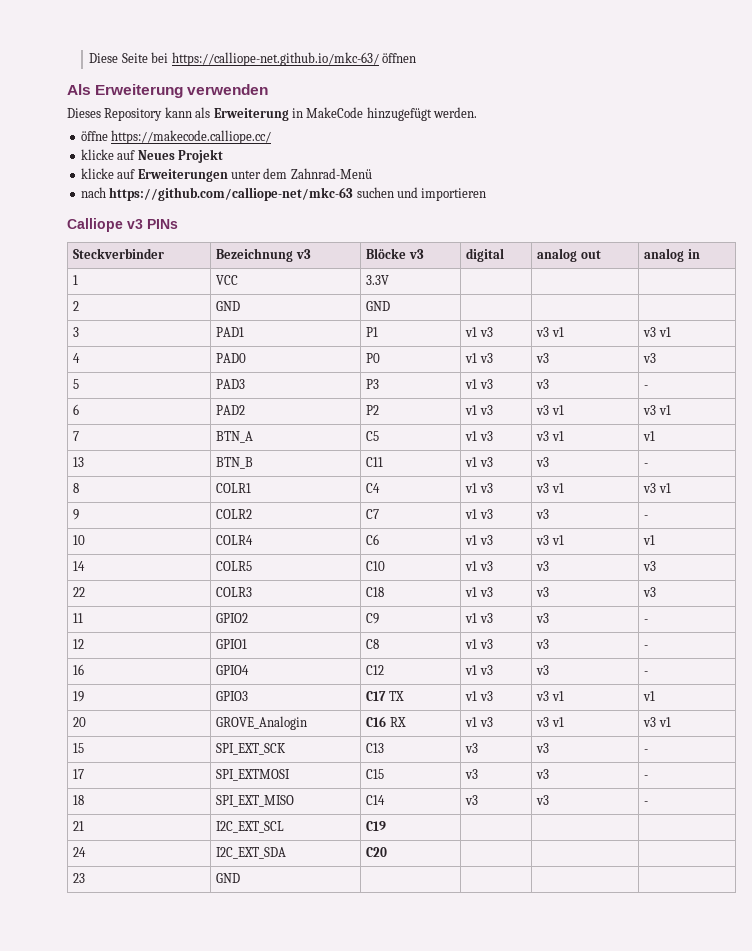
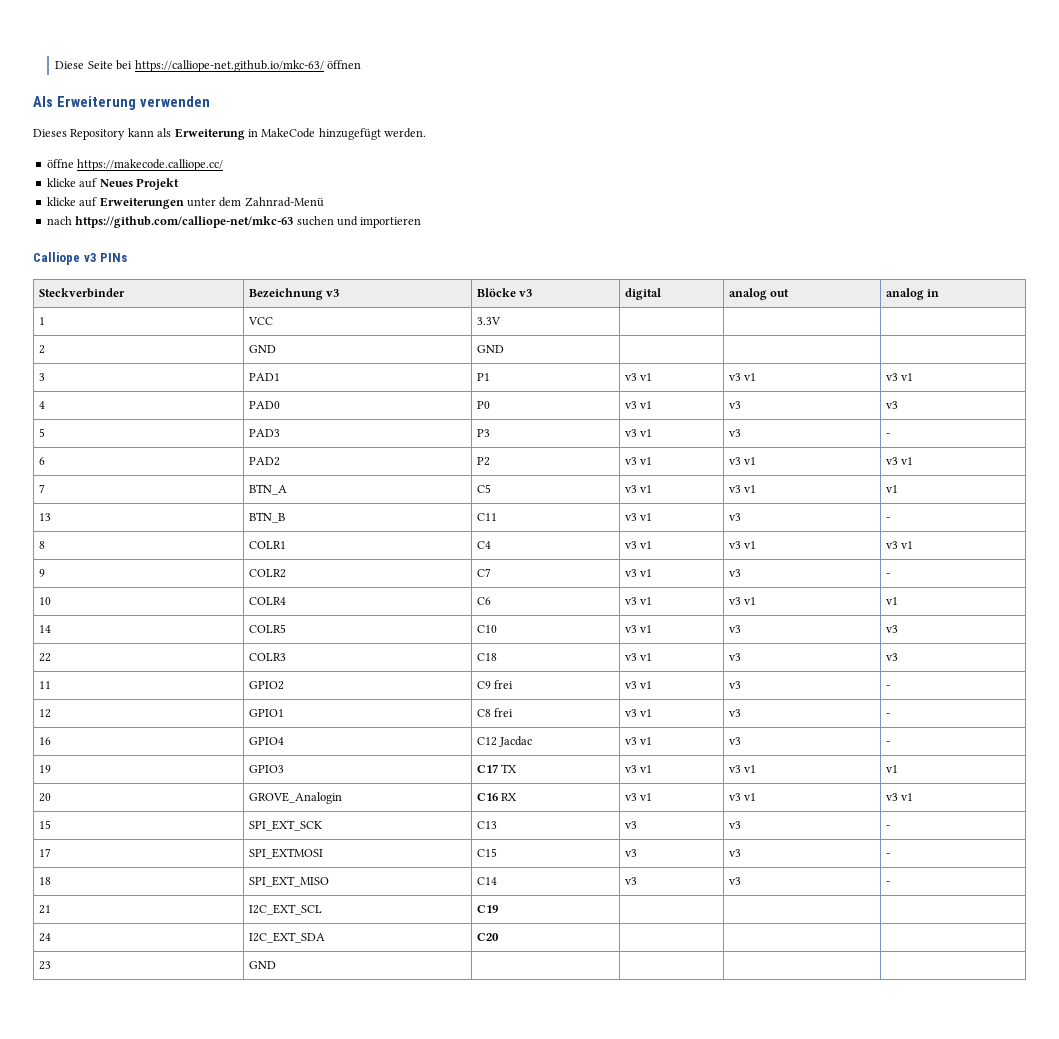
- 3 | PAD1 | P1 | v1 v3 | v3 v1 | v3 v1
+ 3 | PAD1 | P1 | v3 v1 | v3 v1 | v3 v1
- 4 | PAD0 | P0 | v1 v3 | v3 | v3
+ 4 | PAD0 | P0 | v3 v1 | v3 | v3
- 5 | PAD3 | P3 | v1 v3 | v3 | -
+ 5 | PAD3 | P3 | v3 v1 | v3 | -
- 6 | PAD2 | P2 | v1 v3 | v3 v1 | v3 v1
+ 6 | PAD2 | P2 | v3 v1 | v3 v1 | v3 v1
- 7 | BTN_A | C5 | v1 v3 | v3 v1 | v1
+ 7 | BTN_A | C5 | v3 v1 | v3 v1 | v1
- 13 | BTN_B | C11 | v1 v3 | v3 | -
+ 13 | BTN_B | C11 | v3 v1 | v3 | -
- 8 | COLR1 | C4 | v1 v3 | v3 v1 | v3 v1
+ 8 | COLR1 | C4 | v3 v1 | v3 v1 | v3 v1
- 9 | COLR2 | C7 | v1 v3 | v3 | -
+ 9 | COLR2 | C7 | v3 v1 | v3 | -
- 10 | COLR4 | C6 | v1 v3 | v3 v1 | v1
+ 10 | COLR4 | C6 | v3 v1 | v3 v1 | v1
- 14 | COLR5 | C10 | v1 v3 | v3 | v3
+ 14 | COLR5 | C10 | v3 v1 | v3 | v3
- 22 | COLR3 | C18 | v1 v3 | v3 | v3
+ 22 | COLR3 | C18 | v3 v1 | v3 | v3
- 11 | GPIO2 | C9 | v1 v3 | v3 | -
+ 11 | GPIO2 | C9 frei | v3 v1 | v3 | -
- 12 | GPIO1 | C8 | v1 v3 | v3 | -
+ 12 | GPIO1 | C8 frei | v3 v1 | v3 | -
- 16 | GPIO4 | C12 | v1 v3 | v3 | -
+ 16 | GPIO4 | C12 Jacdac | v3 v1 | v3 | -
- 19 | GPIO3 | C17 TX | v1 v3 | v3 v1 | v1
+ 19 | GPIO3 | C17 TX | v3 v1 | v3 v1 | v1
- 20 | GROVE_Analogin | C16 RX | v1 v3 | v3 v1 | v3 v1
+ 20 | GROVE_Analogin | C16 RX | v3 v1 | v3 v1 | v3 v1

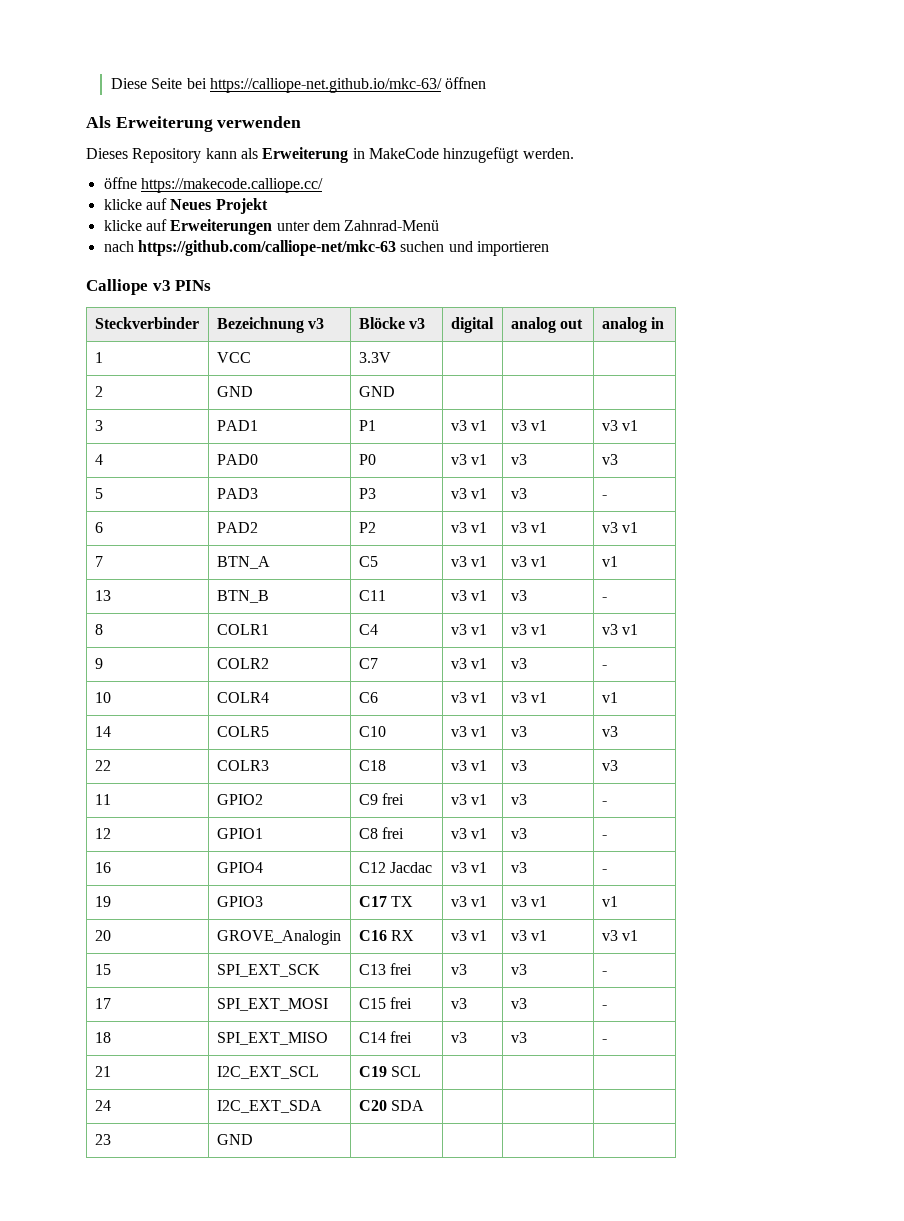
- 15 | SPI_EXT_SCK | C13 | v3 | v3 | -
+ 15 | SPI_EXT_SCK | C13 frei | v3 | v3 | -
- 17 | SPI_EXTMOSI | C15 | v3 | v3 | -
+ 17 | SPI_EXT_MOSI | C15 frei | v3 | v3 | -
- 18 | SPI_EXT_MISO | C14 | v3 | v3 | -
+ 18 | SPI_EXT_MISO | C14 frei | v3 | v3 | -
- 21 | I2C_EXT_SCL | C19 | | |
+ 21 | I2C_EXT_SCL | C19 SCL | | |
- 24 | I2C_EXT_SDA | C20 | | |
+ 24 | I2C_EXT_SDA | C20 SDA | | |

